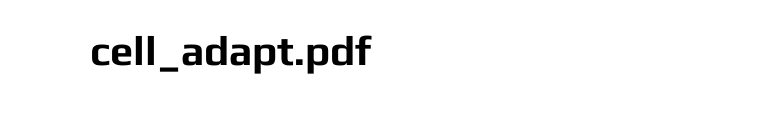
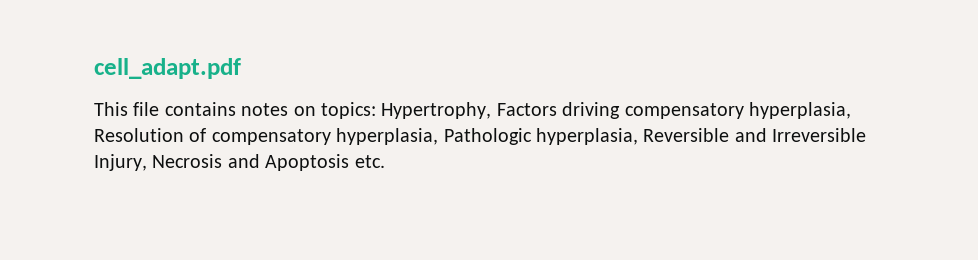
+ This file contains notes on topics: Hypertrophy, Factors driving compensatory hyperplasia, Resolution of compensatory hyperplasia, Pathologic hyperplasia, Reversible and Irreversible Injury, Necrosis and Apoptosis etc.

